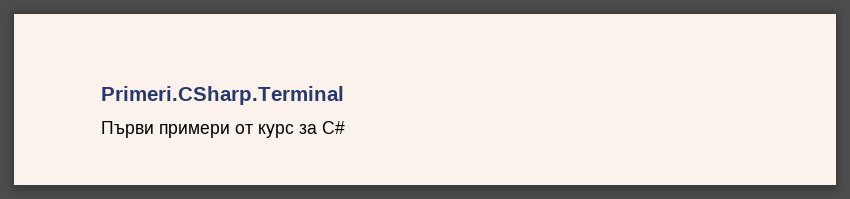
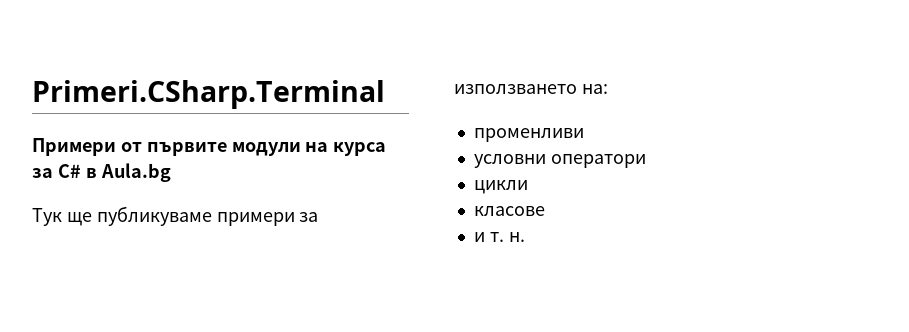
- Първи примери от курс за C#
+ Примери от първите модули на курса за C# в Aula.bg
+ Тук ще публикуваме примери за използването на:
+ променливи
+ условни оператори
+ цикли
+ класове
+ и т. н.

